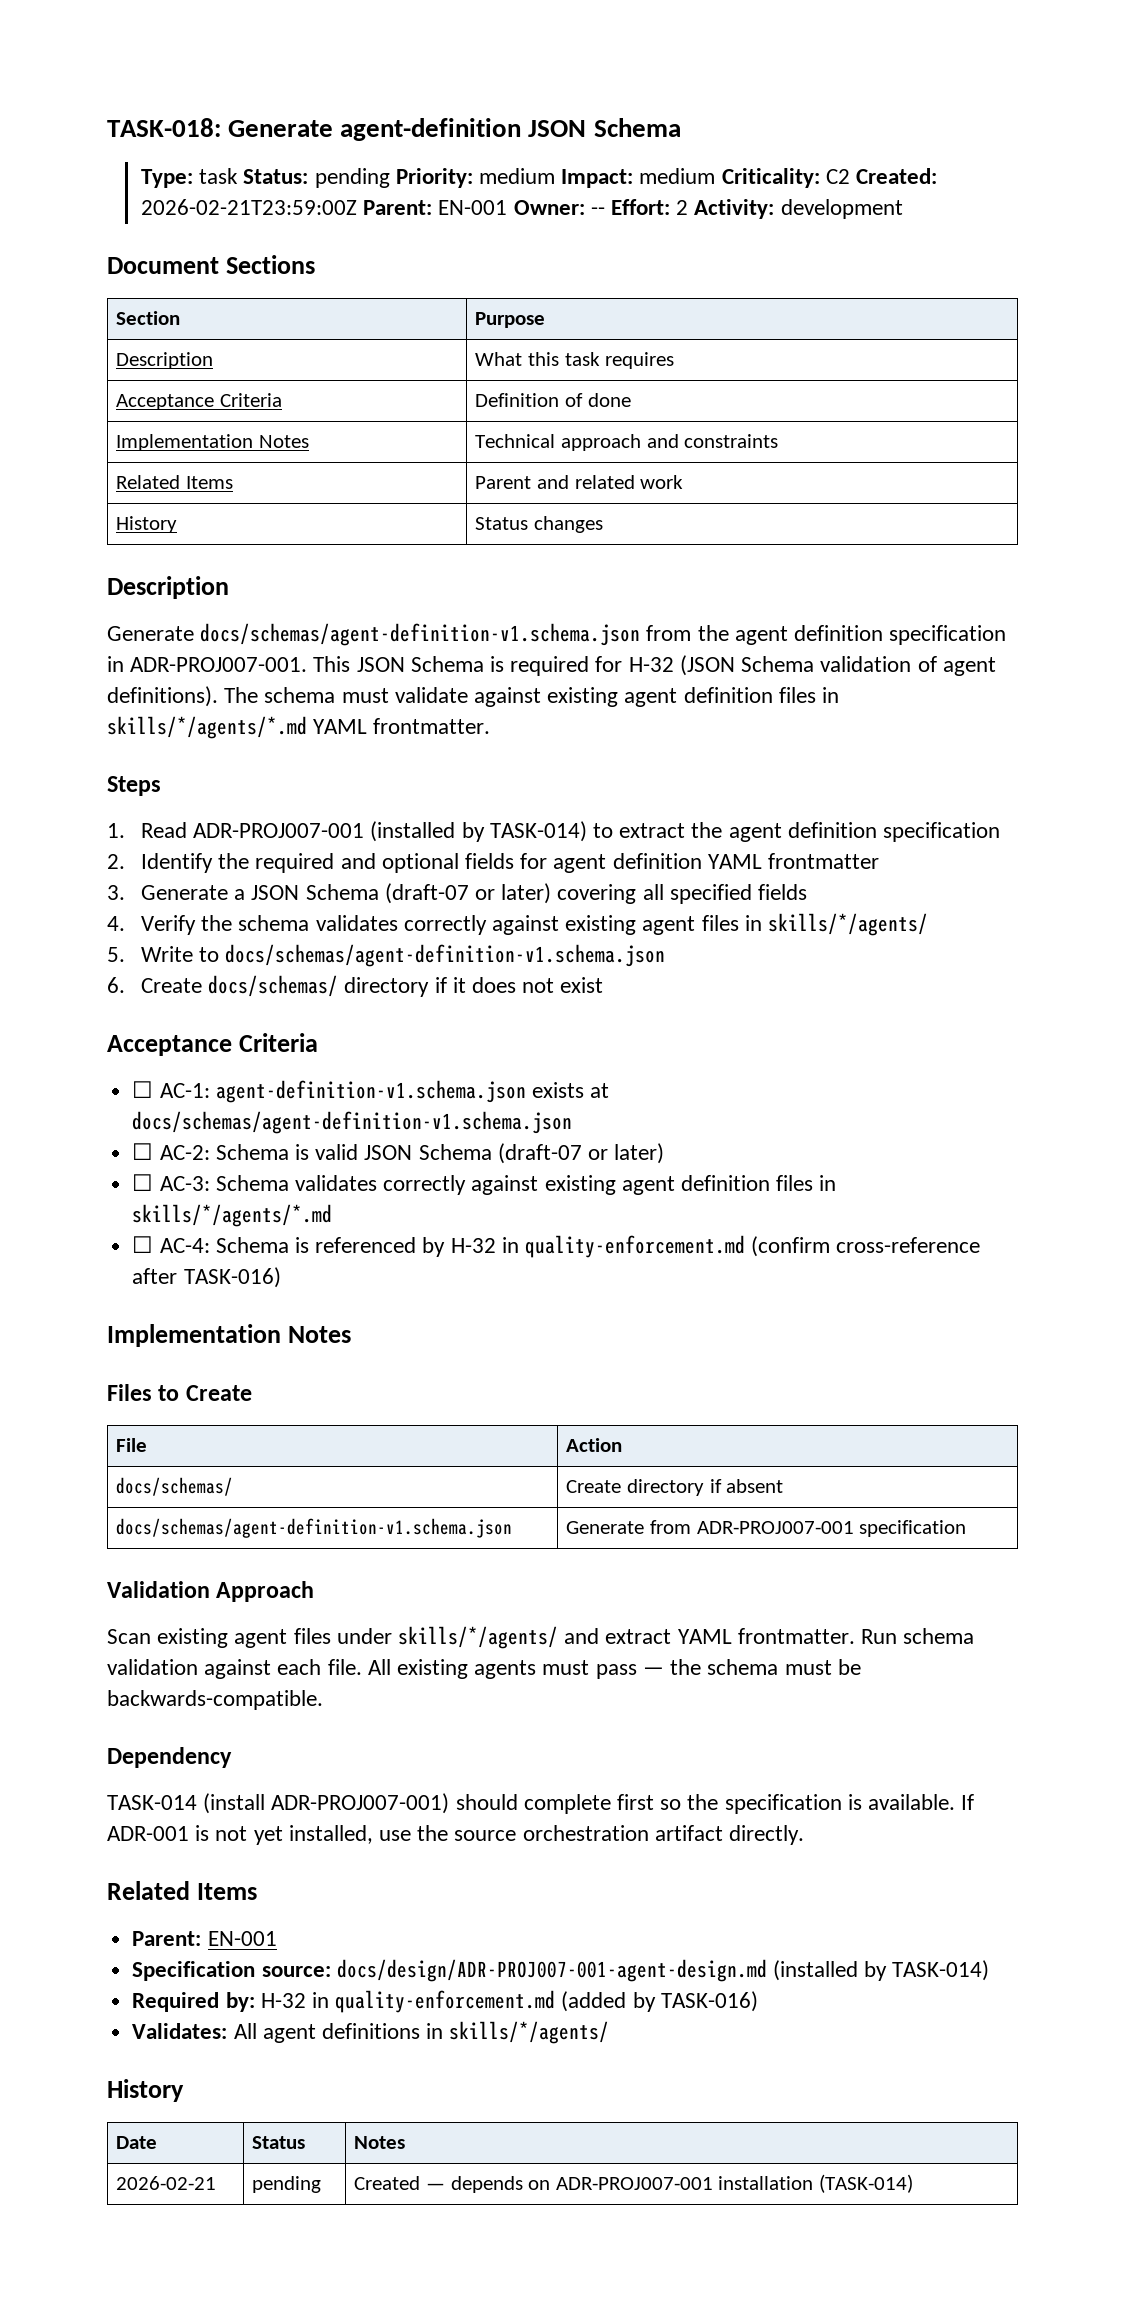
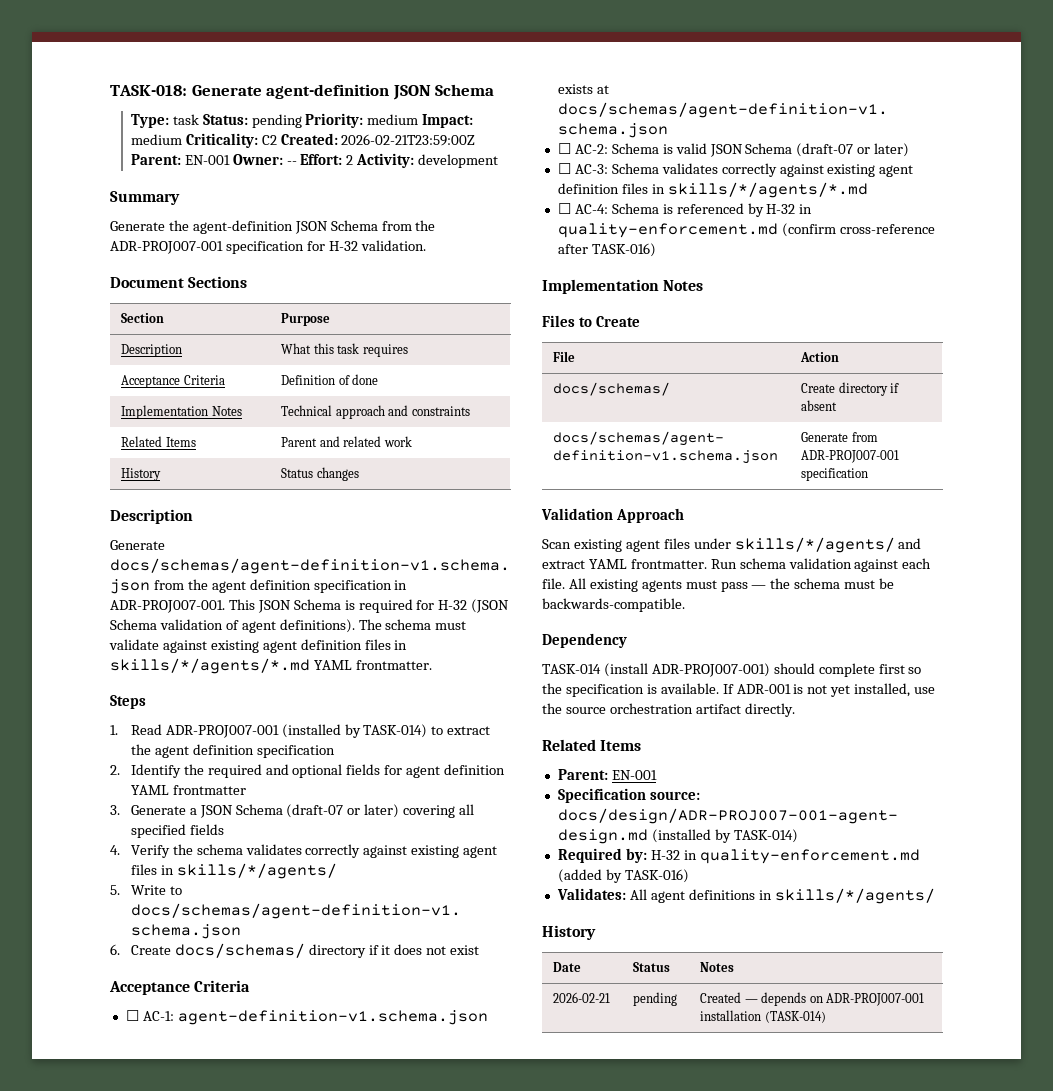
+ Summary
+ Generate the agent-definition JSON Schema from the ADR-PROJ007-001 specification for H-32 validation.

